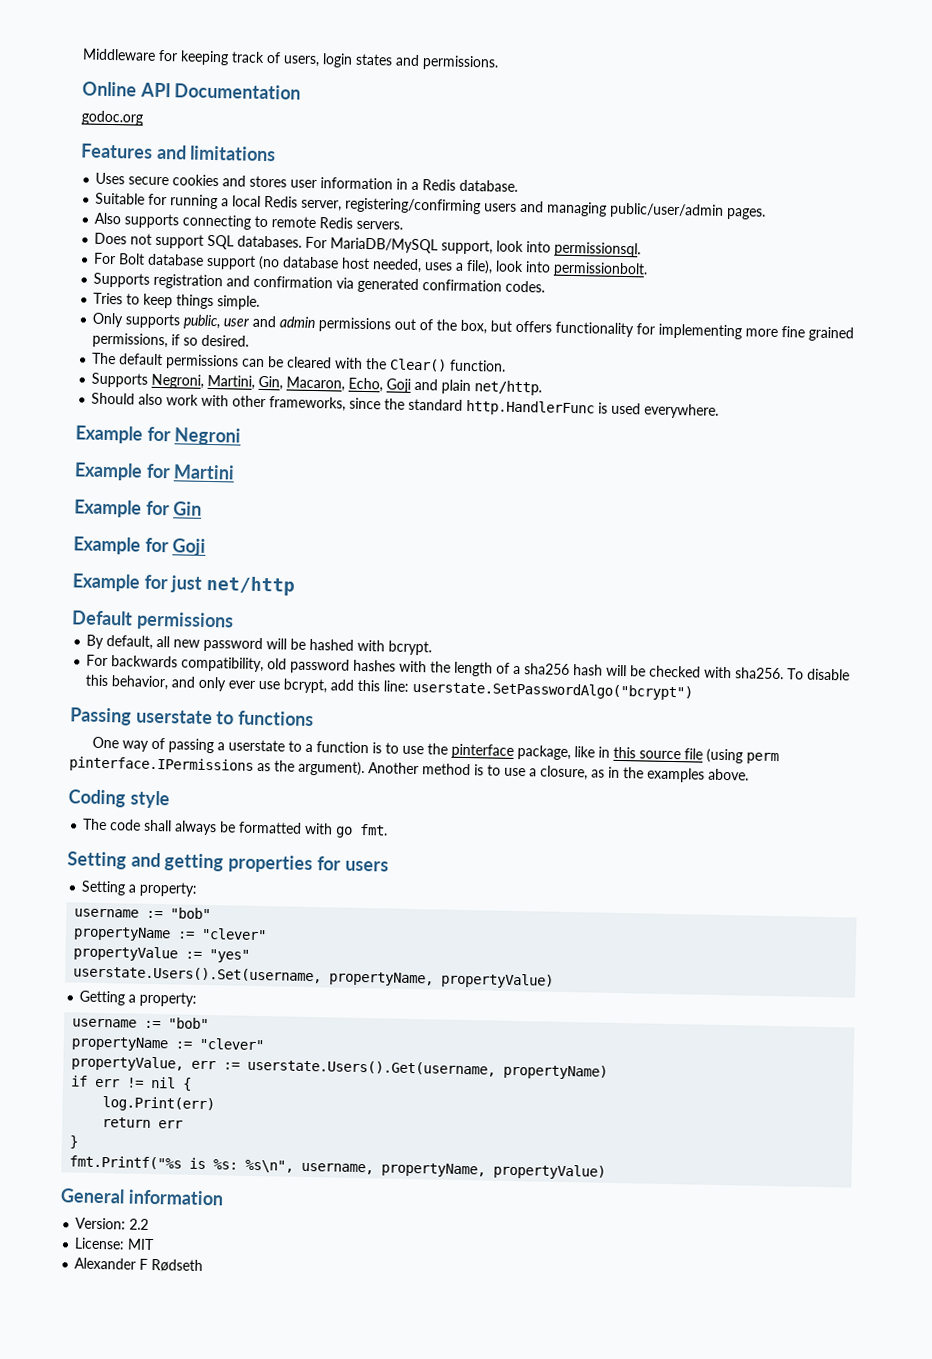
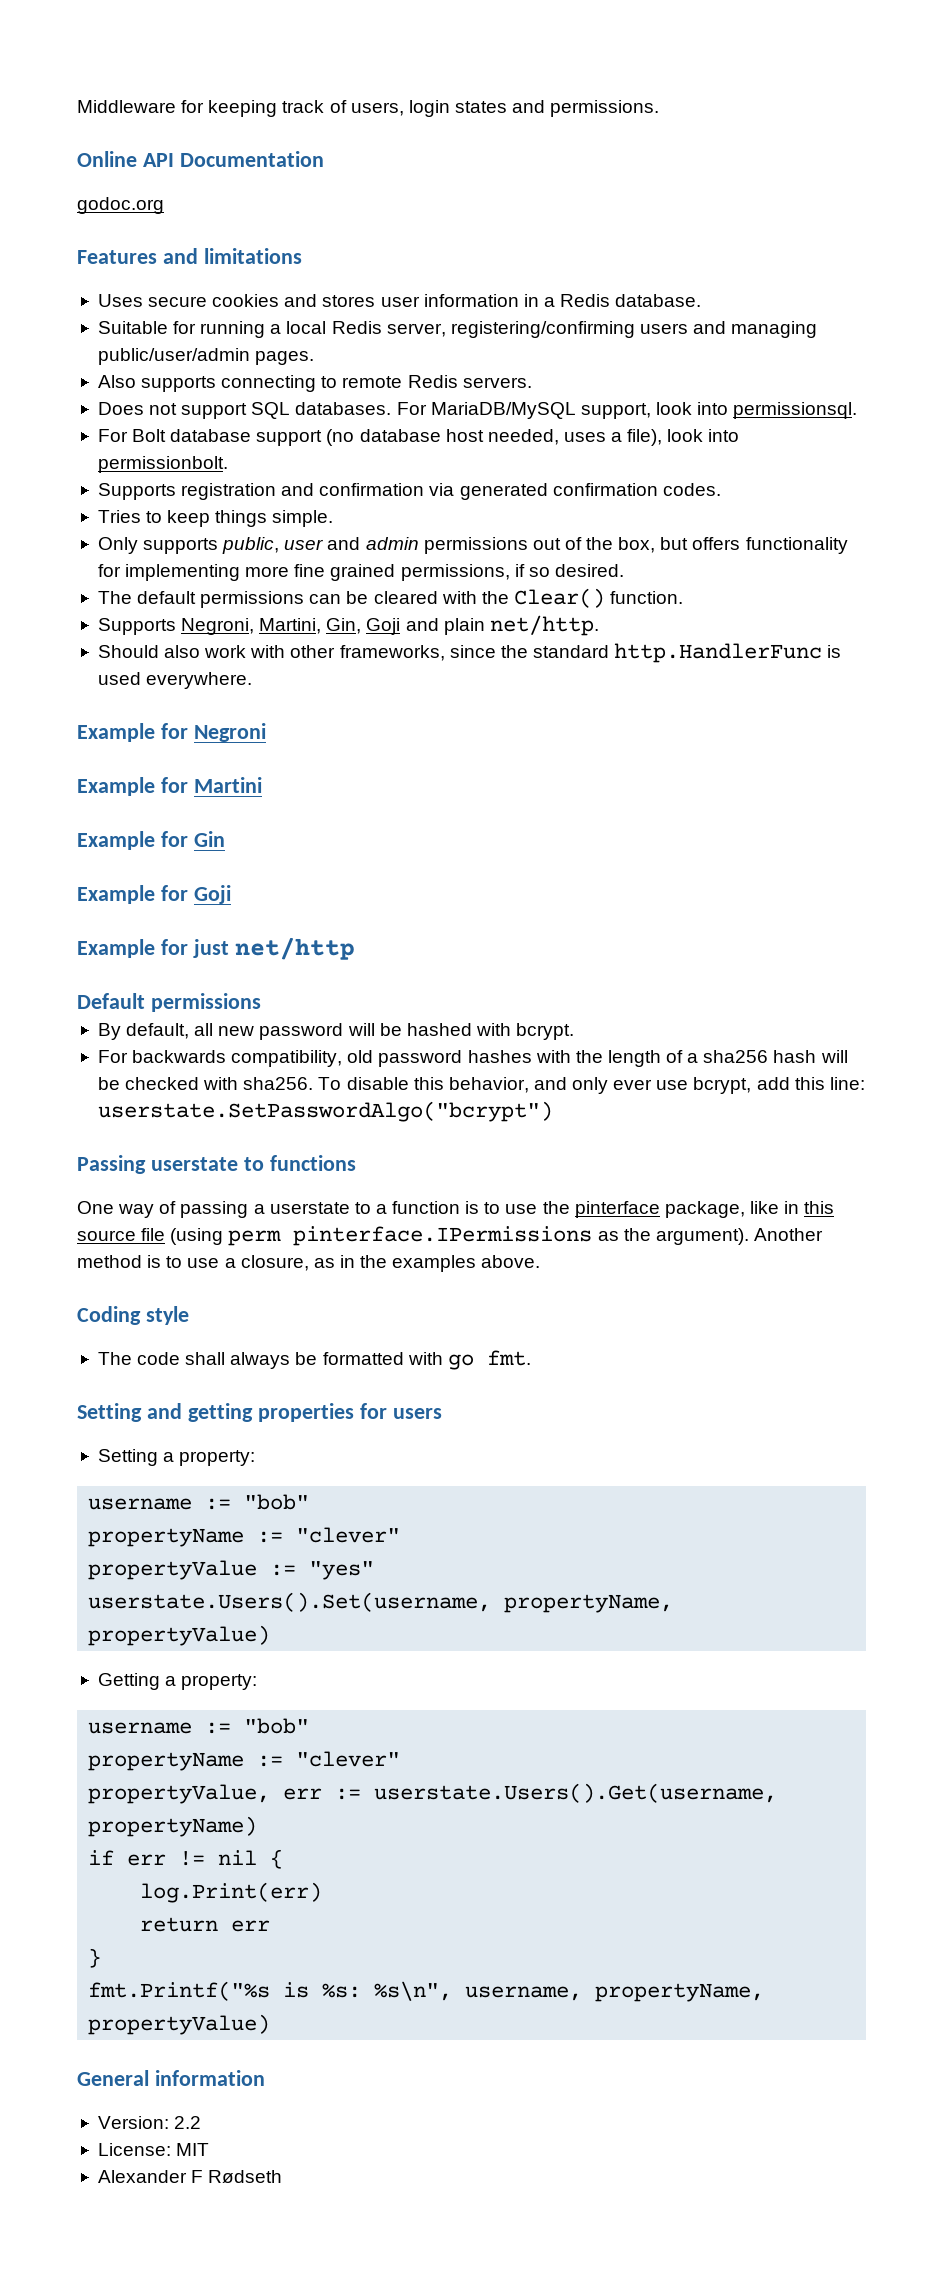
- Supports Negroni, Martini, Gin, Macaron, Echo, Goji and plain net/http.
+ Supports Negroni, Martini, Gin, Goji and plain net/http.

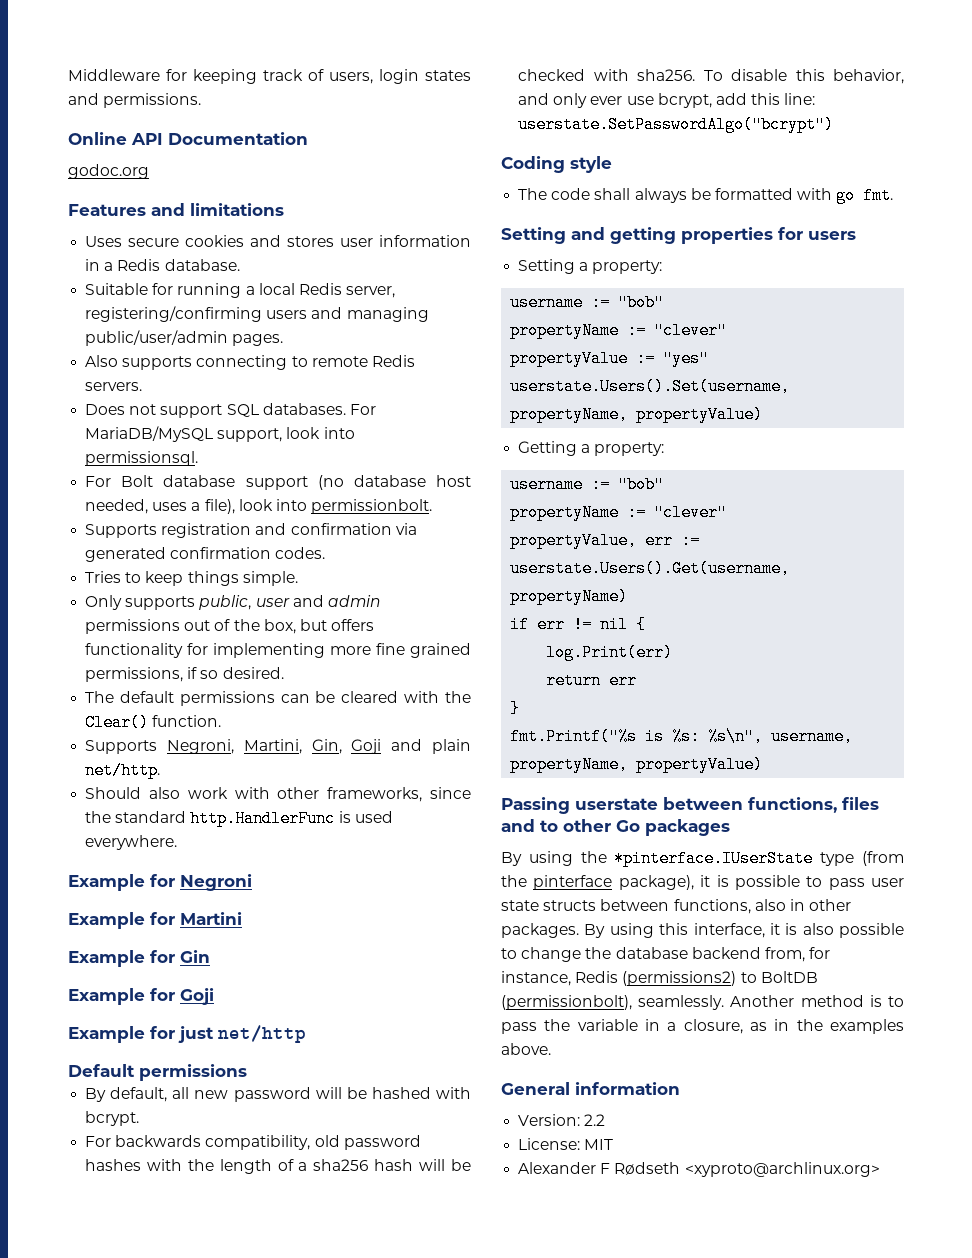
- Passing userstate to functions
- One way of passing a userstate to a function is to use the pinterface package, like in this source file (using perm pinterface.IPermissions as the argument). Another method is to use a closure, as in the examples above.
+ Passing userstate between functions, files and to other Go packages
+ By using the *pinterface.IUserState type (from the pinterface package), it is possible to pass user state structs between functions, also in other packages. By using this interface, it is also possible to change the database backend from, for instance, Redis (permissions2) to BoltDB (permissionbolt), seamlessly. Another method is to pass the variable in a closure, as in the examples above.
- Alexander F Rødseth
+ Alexander F Rødseth <xyproto@archlinux.org>

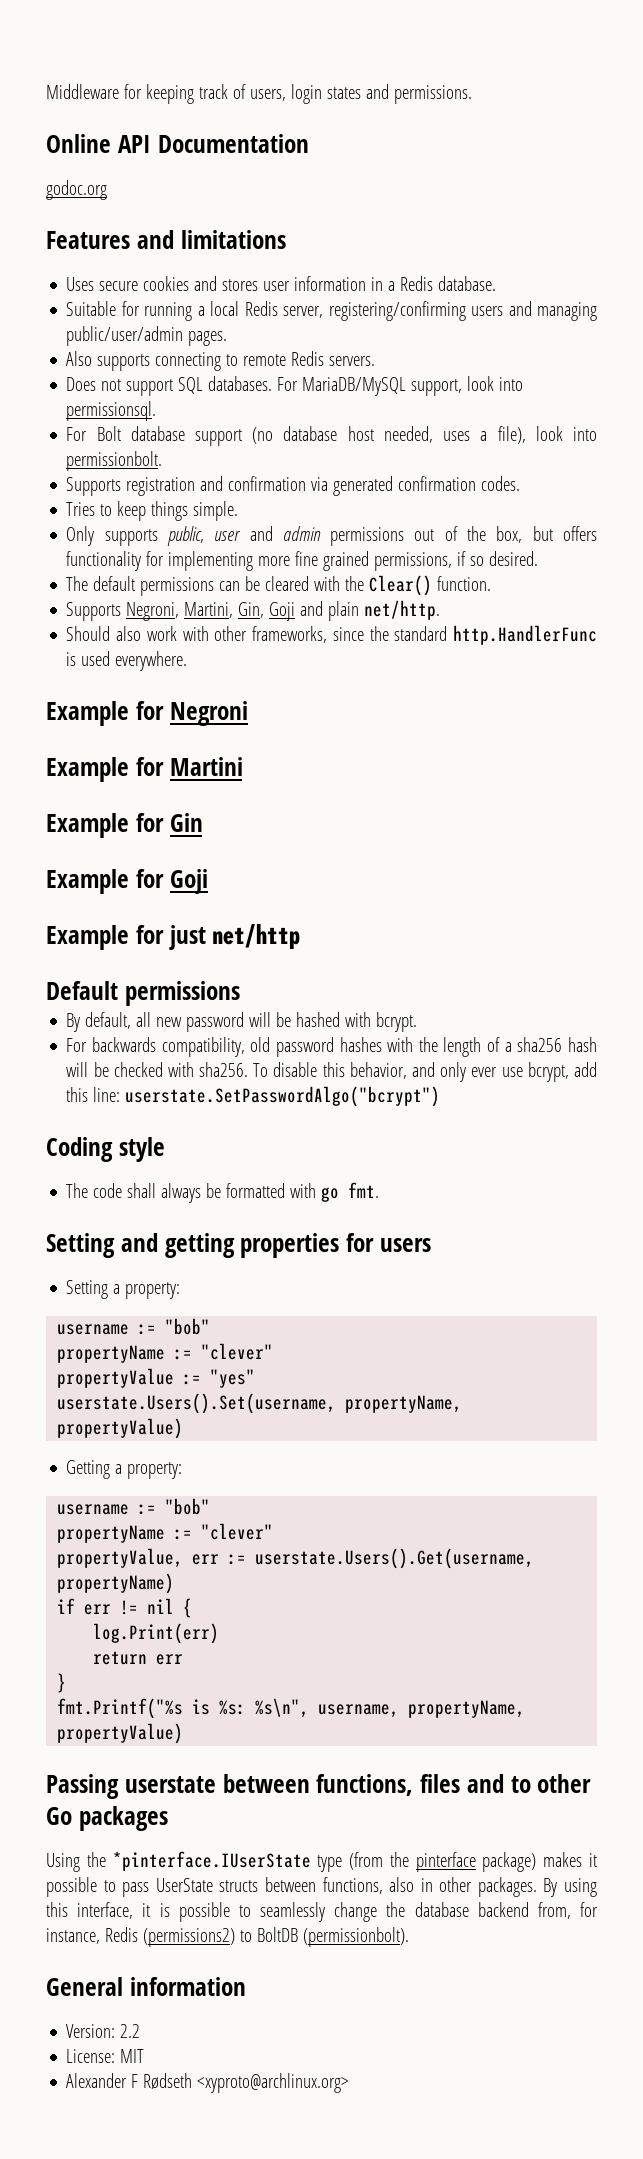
- By using the *pinterface.IUserState type (from the pinterface package), it is possible to pass user state structs between functions, also in other packages.
+ Using the *pinterface.IUserState type (from the pinterface package) makes it possible to pass UserState structs between functions, also in other packages.
- By using this interface, it is also possible to change the database backend from, for instance, Redis (permissions2) to BoltDB (permissionbolt), seamlessly. Another method is to pass the variable in a closure, as in the examples above.
+ By using this interface, it is possible to seamlessly change the database backend from, for instance, Redis (permissions2) to BoltDB (permissionbolt).

